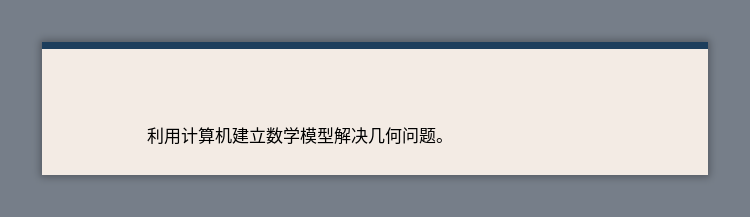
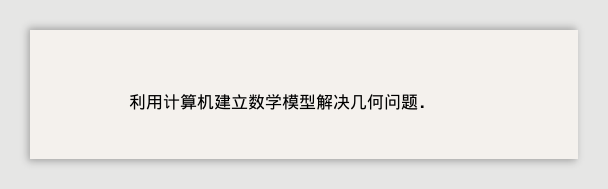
- 利用计算机建立数学模型解决几何问题。
+ 利用计算机建立数学模型解决几何问题．

